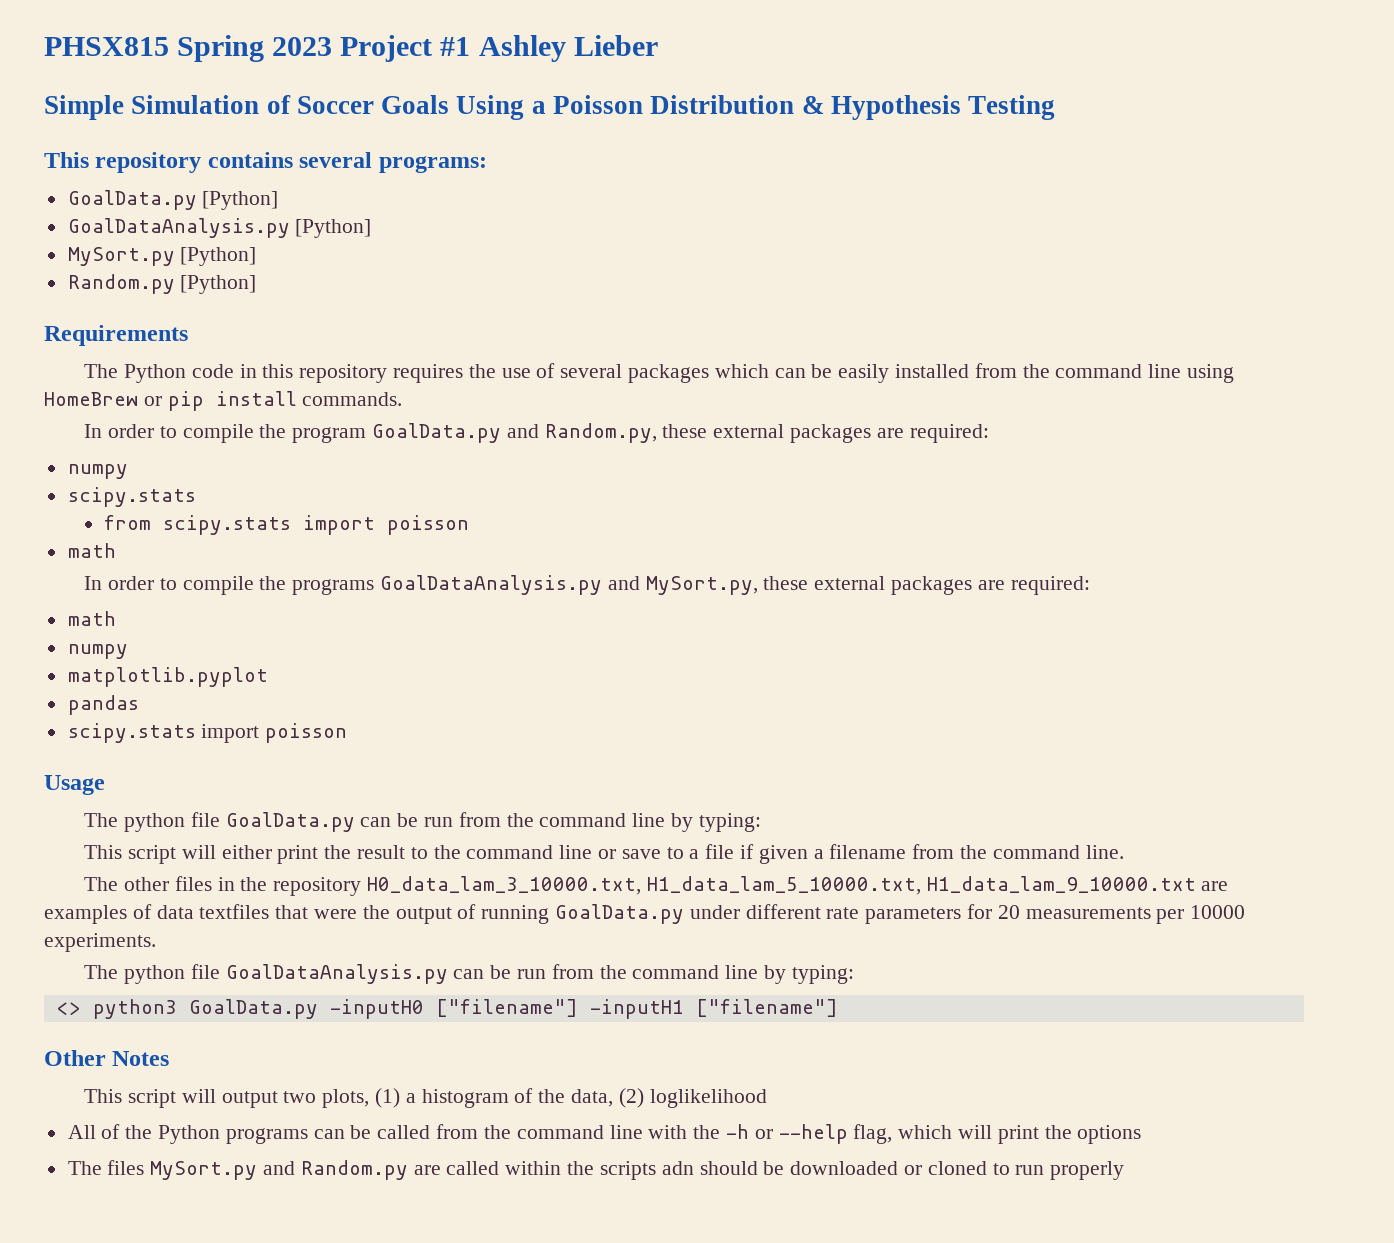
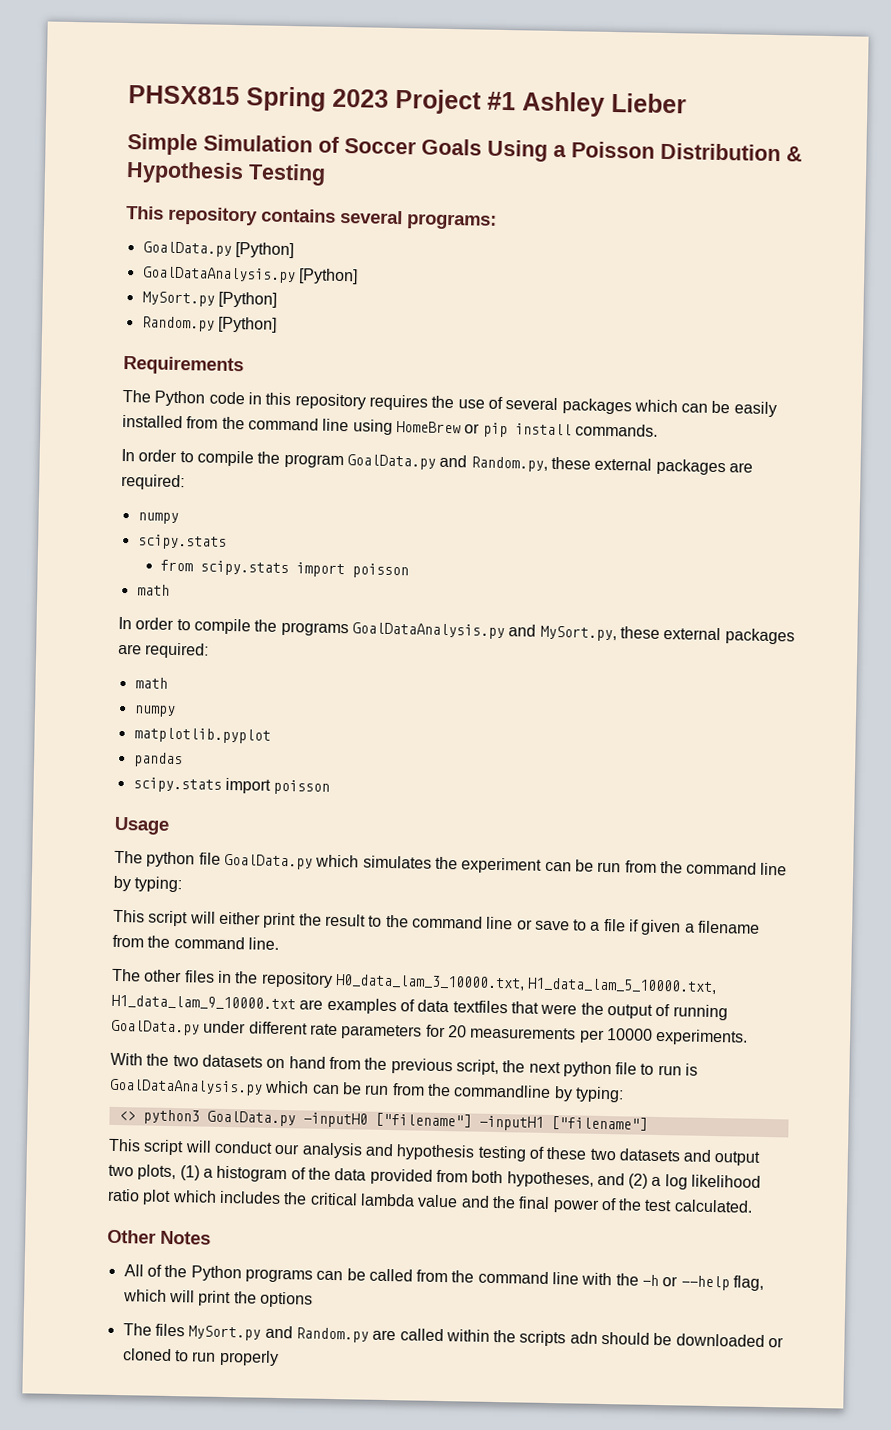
- The python file GoalData.py can be run from the command line by typing:
+ The python file GoalData.py which simulates the experiment can be run from the command line by typing:
- The python file GoalDataAnalysis.py can be run from the command line by typing:
+ With the two datasets on hand from the previous script, the next python file to run is GoalDataAnalysis.py which can be run from the commandline by typing:
+ This script will conduct our analysis and hypothesis testing of these two datasets and output two plots, (1) a histogram of the data provided from both hypotheses, and (2) a log likelihood ratio plot which includes the critical lambda value and the final power of the test calculated.
  Other Notes
- This script will output two plots, (1) a histogram of the data, (2) loglikelihood

